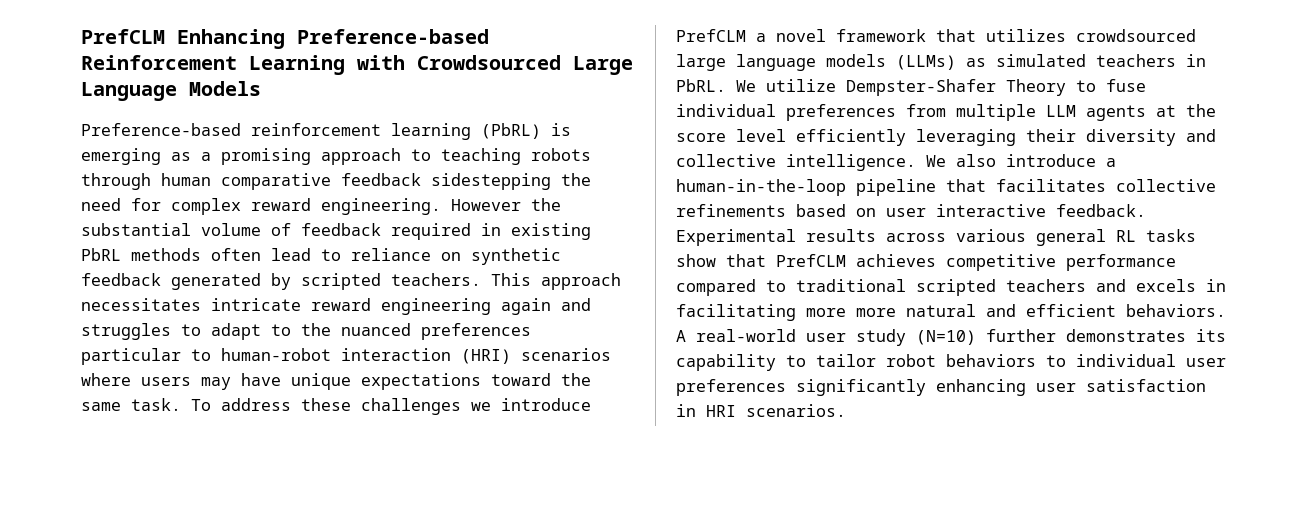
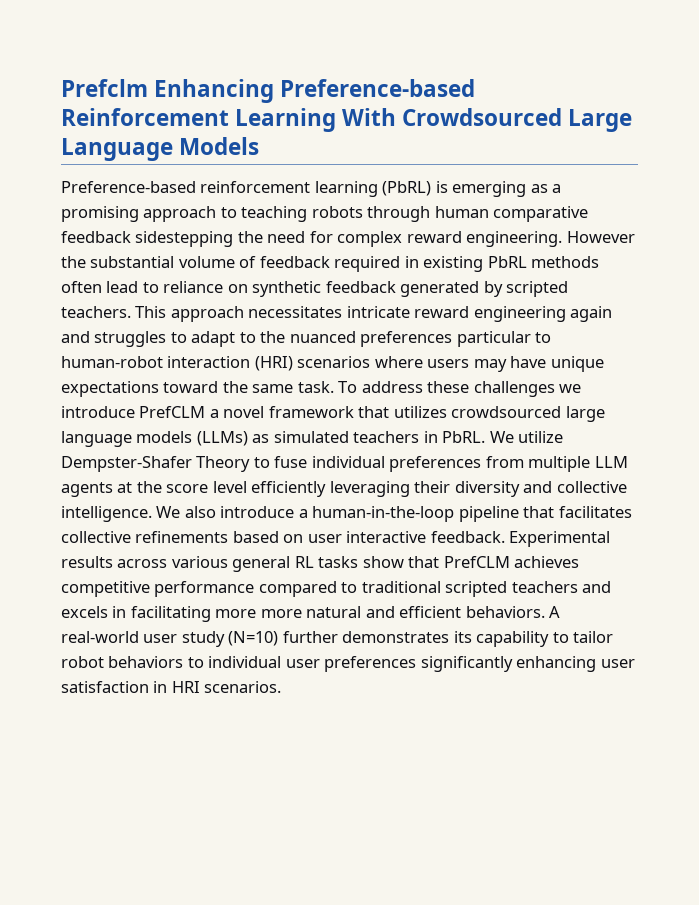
- PrefCLM Enhancing Preference-based Reinforcement Learning with Crowdsourced Large Language Models
+ Prefclm Enhancing Preference-based Reinforcement Learning With Crowdsourced Large Language Models

